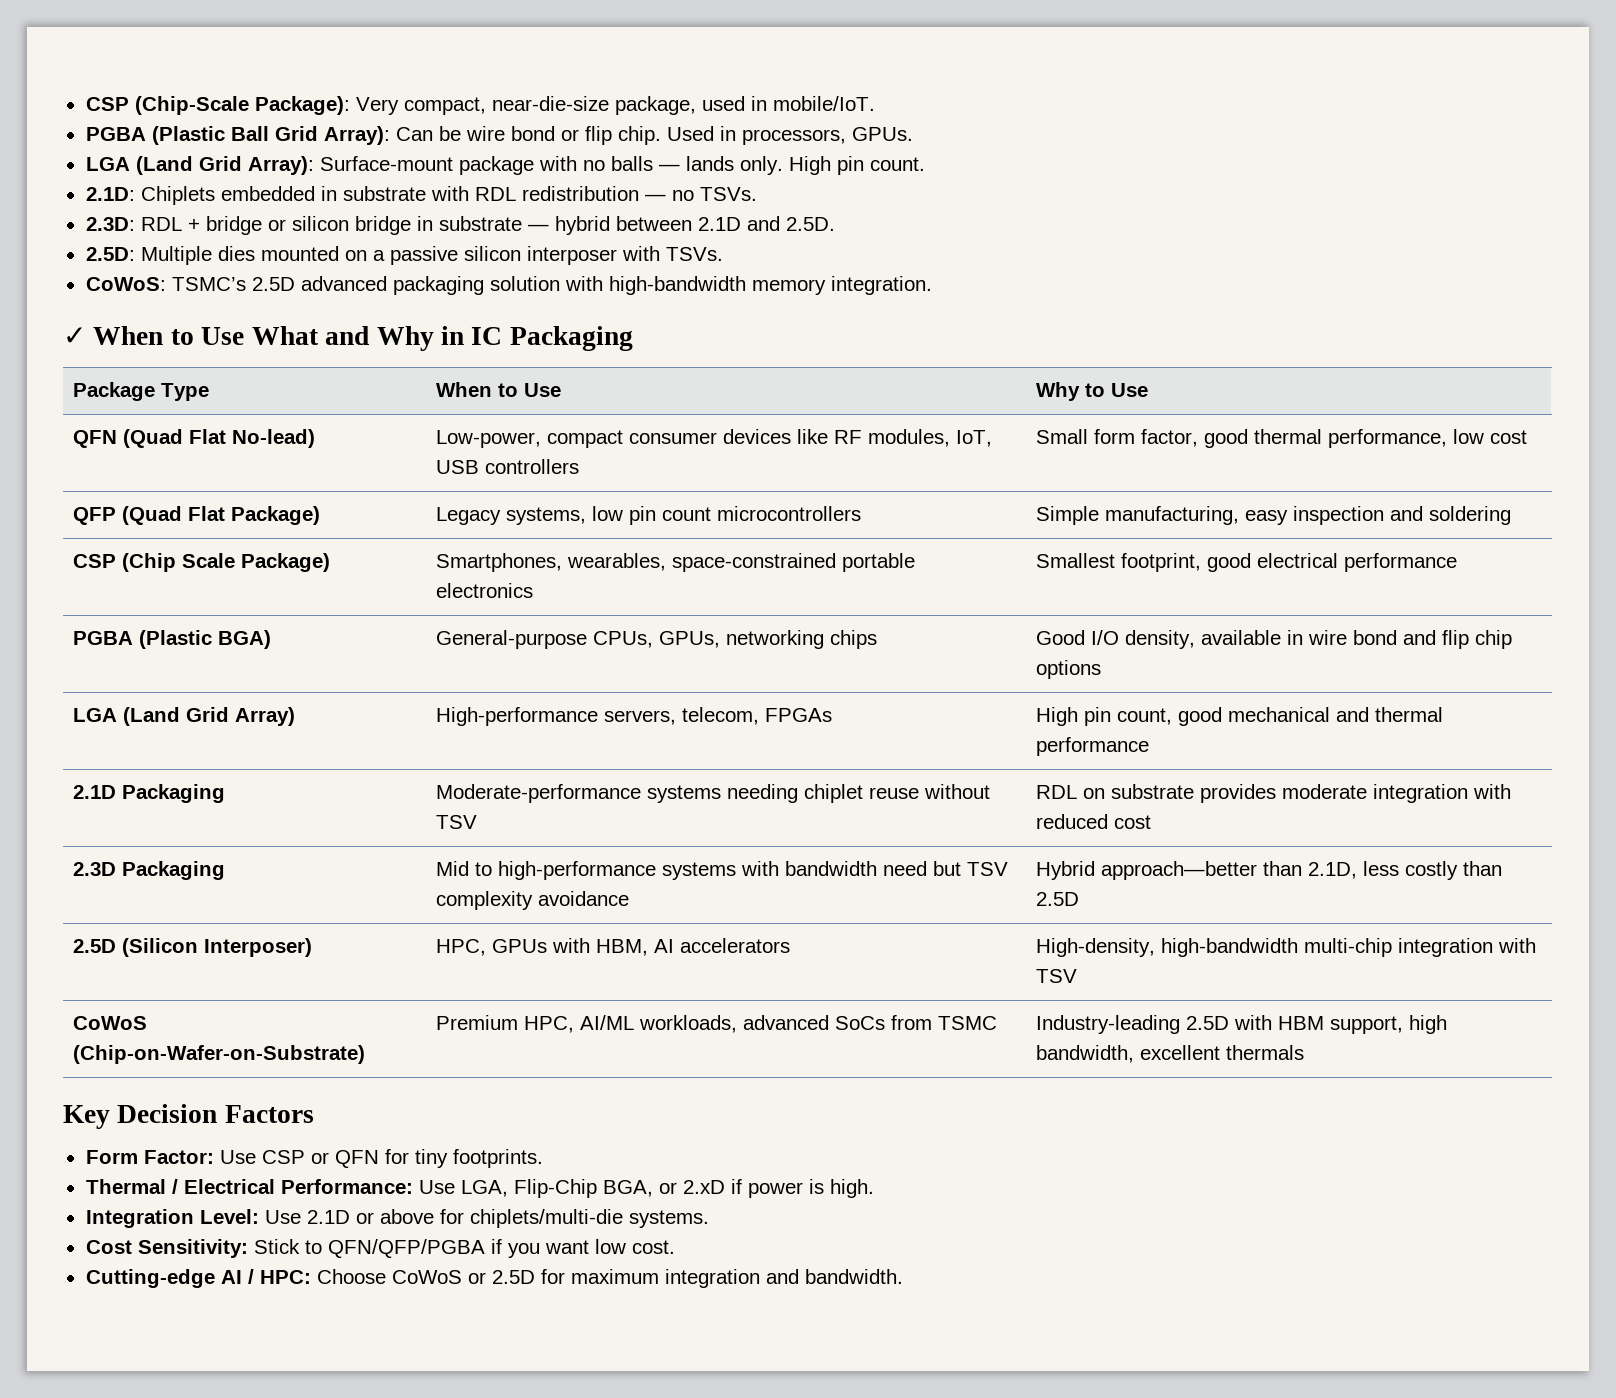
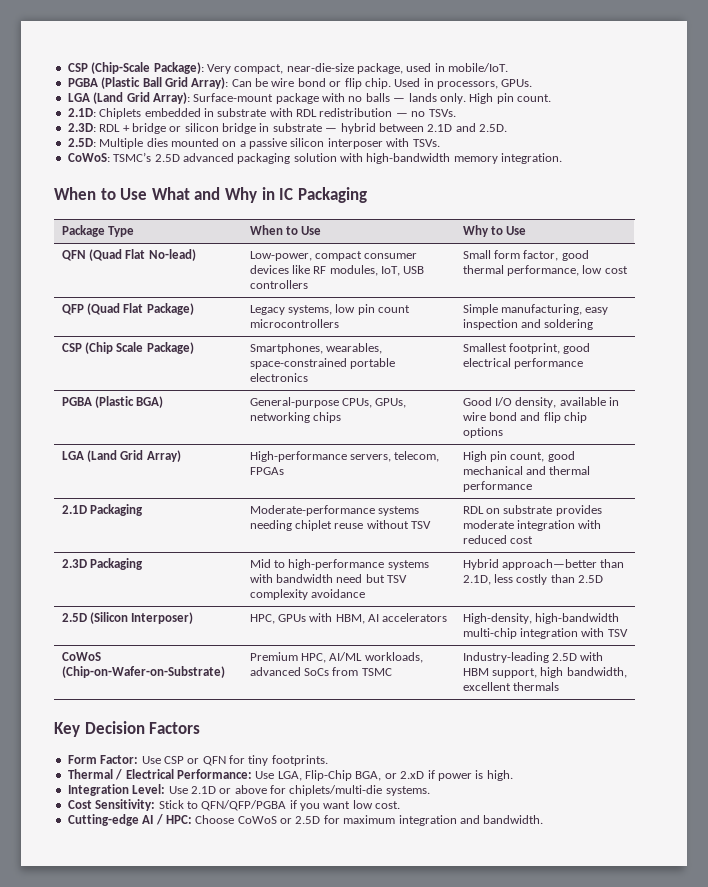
- ✓ When to Use What and Why in IC Packaging
+ When to Use What and Why in IC Packaging

